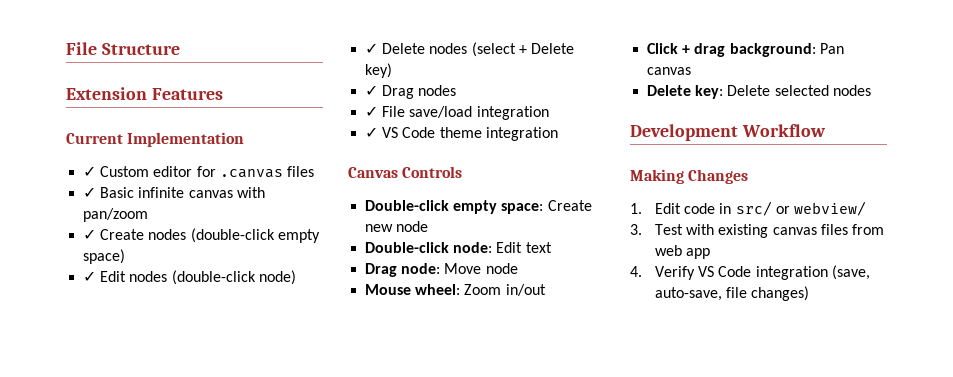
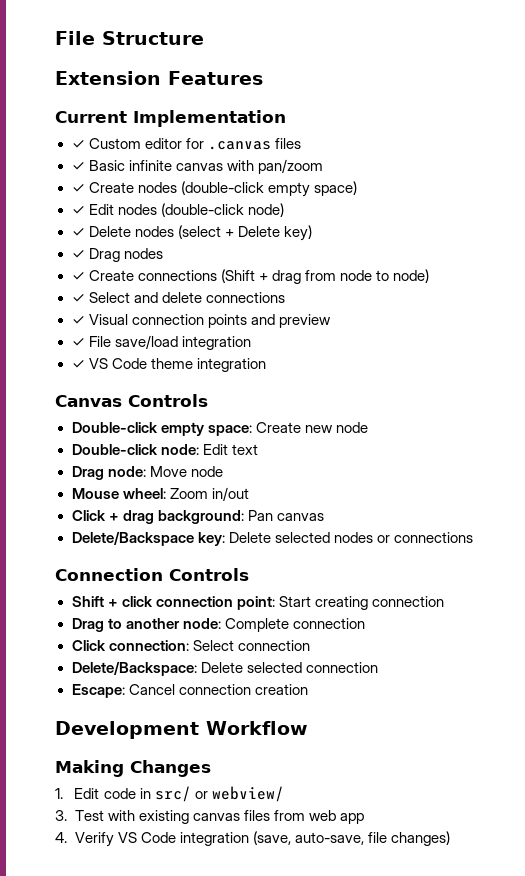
+ ✓ Create connections (Shift + drag from node to node)
+ ✓ Select and delete connections
+ ✓ Visual connection points and preview
- Delete key: Delete selected nodes
+ Delete/Backspace key: Delete selected nodes or connections
+ Connection Controls
+ Shift + click connection point: Start creating connection
+ Drag to another node: Complete connection
+ Click connection: Select connection
+ Delete/Backspace: Delete selected connection
+ Escape: Cancel connection creation

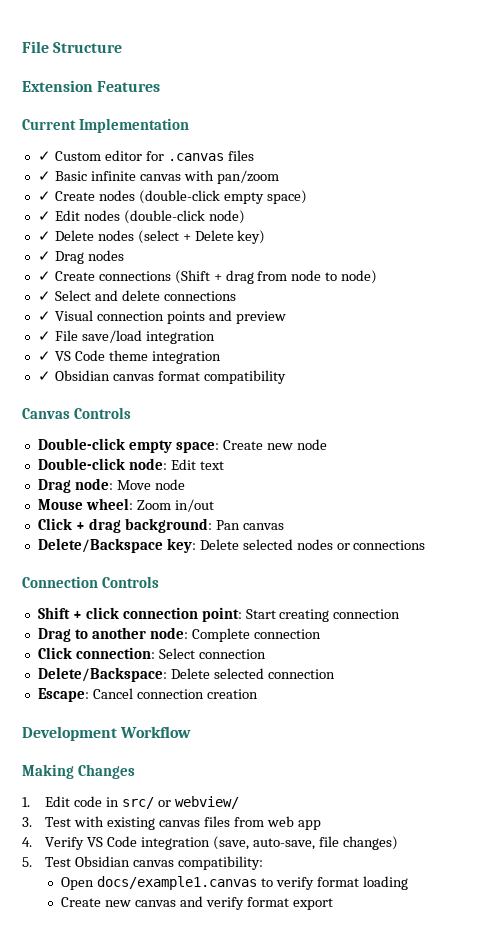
+ ✓ Obsidian canvas format compatibility
+ 5. Test Obsidian canvas compatibility:
+ Open docs/example1.canvas to verify format loading
+ Create new canvas and verify format export

